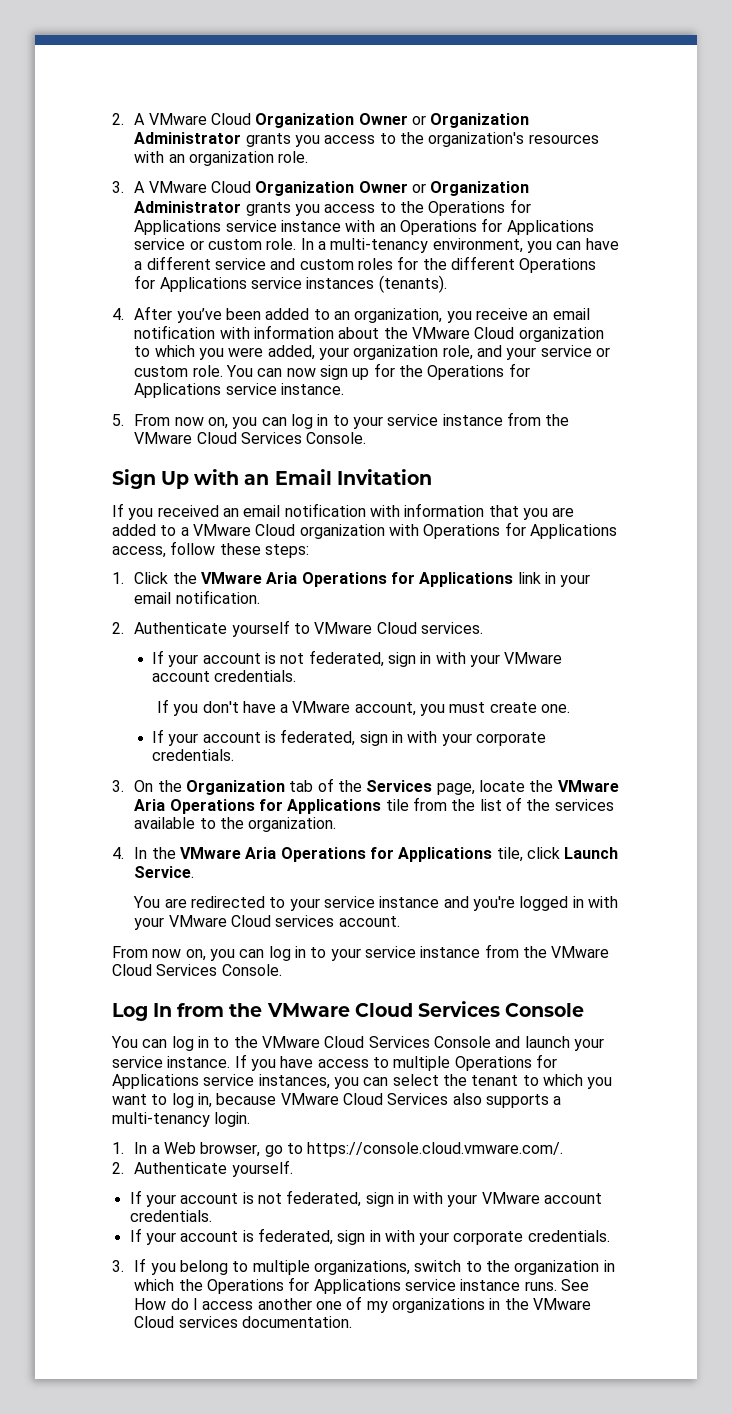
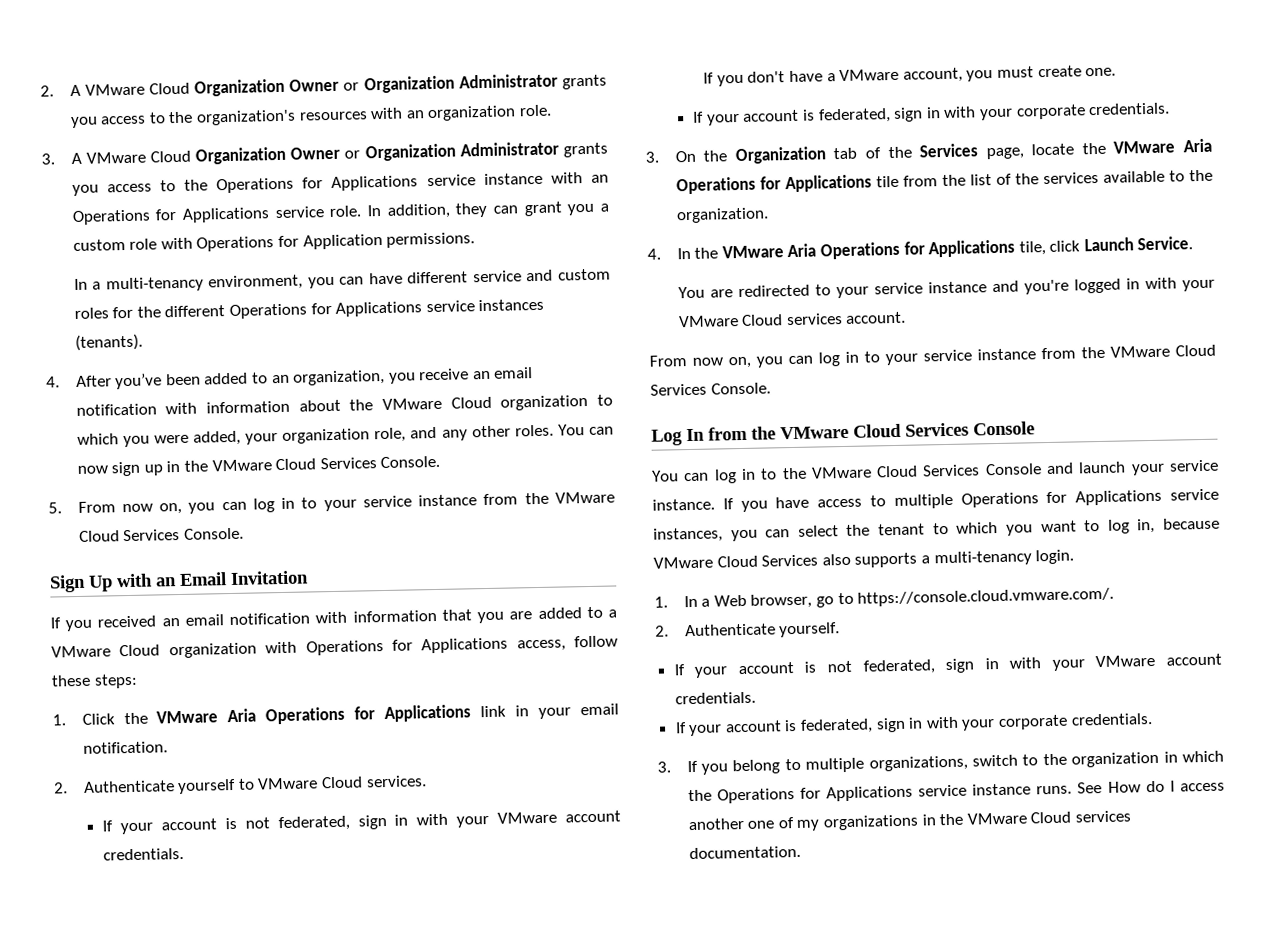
- 3. A VMware Cloud Organization Owner or Organization Administrator grants you access to the Operations for Applications service instance with an Operations for Applications service or custom role. In a multi-tenancy environment, you can have a different service and custom roles for the different Operations for Applications service instances (tenants).
+ 3. A VMware Cloud Organization Owner or Organization Administrator grants you access to the Operations for Applications service instance with an Operations for Applications service role. In addition, they can grant you a custom role with Operations for Application permissions.
+ In a multi-tenancy environment, you can have different service and custom roles for the different Operations for Applications service instances (tenants).
- 4. After you’ve been added to an organization, you receive an email notification with information about the VMware Cloud organization to which you were added, your organization role, and your service or custom role.
+ 4. After you’ve been added to an organization, you receive an email notification with information about the VMware Cloud organization to which you were added, your organization role, and any other roles.
- You can now sign up for the Operations for Applications service instance.
+ You can now sign up in the VMware Cloud Services Console.

